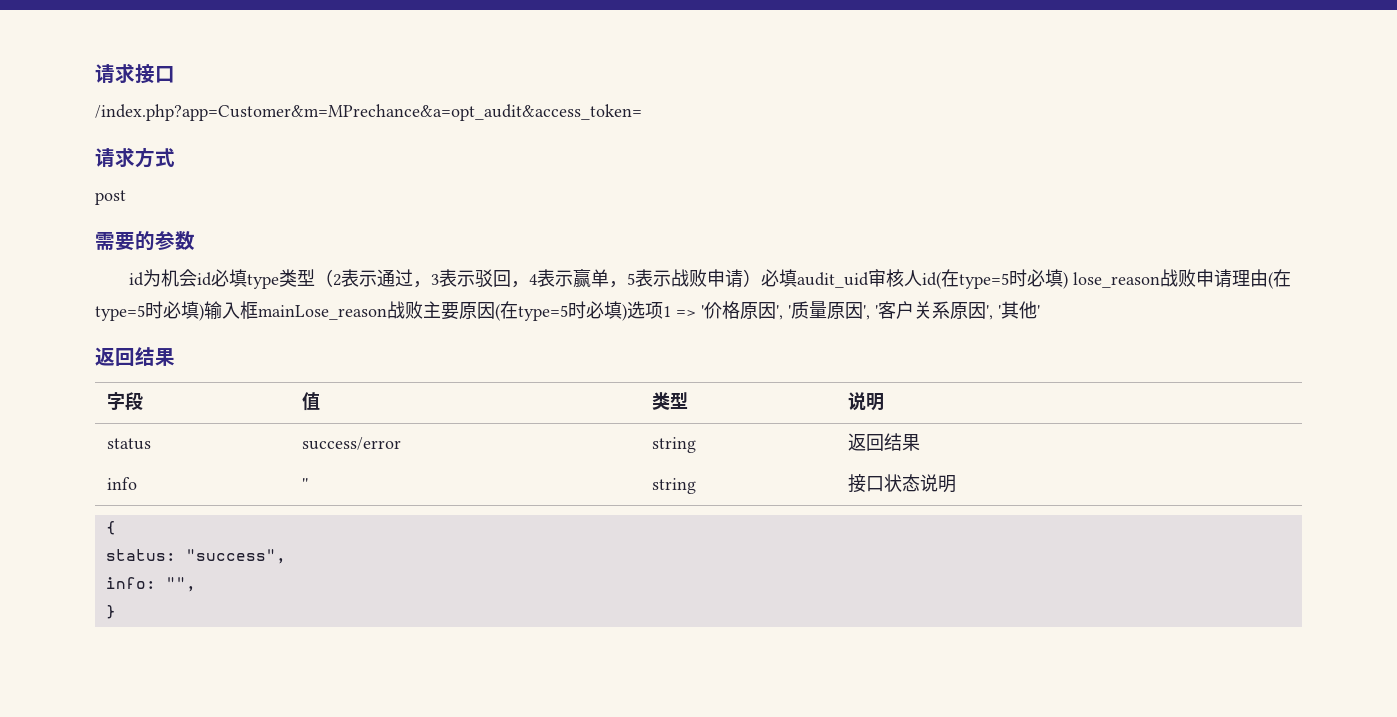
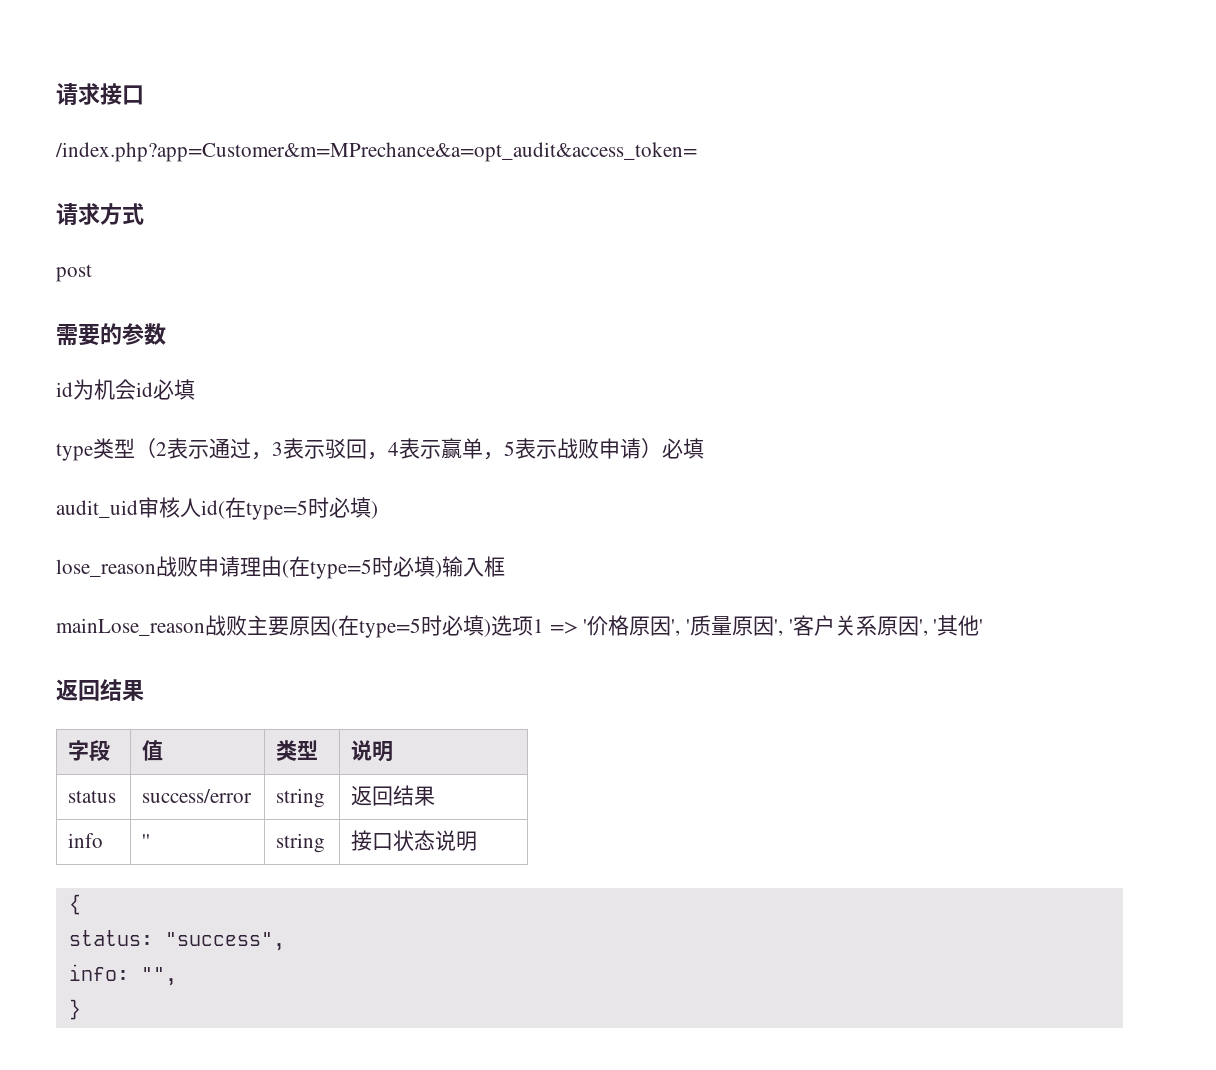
- id为机会id必填type类型（2表示通过，3表示驳回，4表示赢单，5表示战败申请）必填audit_uid审核人id(在type=5时必填) lose_reason战败申请理由(在type=5时必填)输入框mainLose_reason战败主要原因(在type=5时必填)选项1 => '价格原因', '质量原因', '客户关系原因', '其他'
+ id为机会id必填
+ type类型（2表示通过，3表示驳回，4表示赢单，5表示战败申请）必填
+ audit_uid审核人id(在type=5时必填)
+ lose_reason战败申请理由(在type=5时必填)输入框
+ mainLose_reason战败主要原因(在type=5时必填)选项1 => '价格原因', '质量原因', '客户关系原因', '其他'

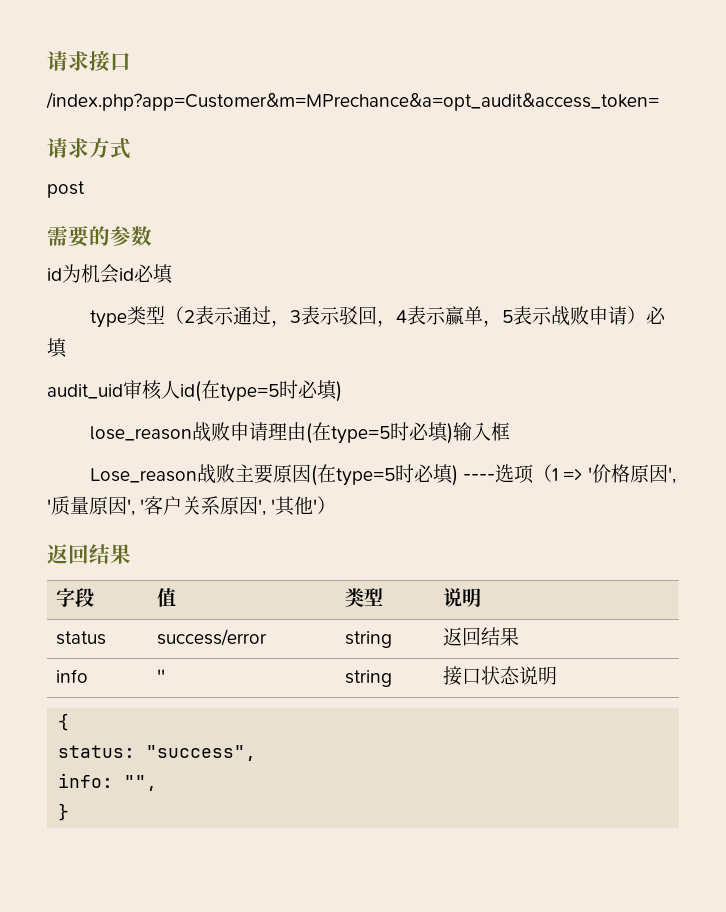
- mainLose_reason战败主要原因(在type=5时必填)选项1 => '价格原因', '质量原因', '客户关系原因', '其他'
+ Lose_reason战败主要原因(在type=5时必填) ----选项（1 => '价格原因', '质量原因', '客户关系原因', '其他'）

